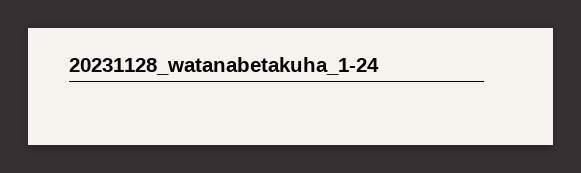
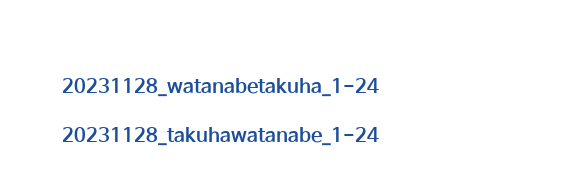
+ 20231128_takuhawatanabe_1-24

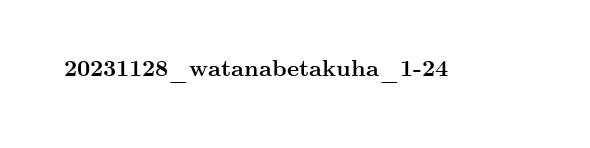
- 20231128_takuhawatanabe_1-24

